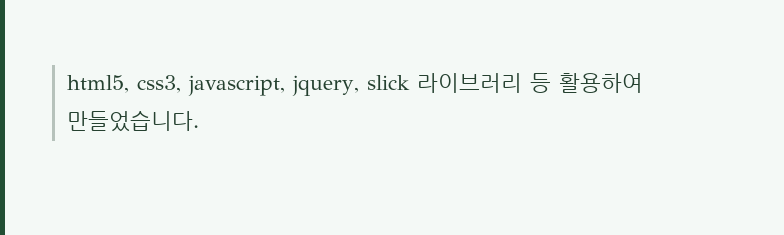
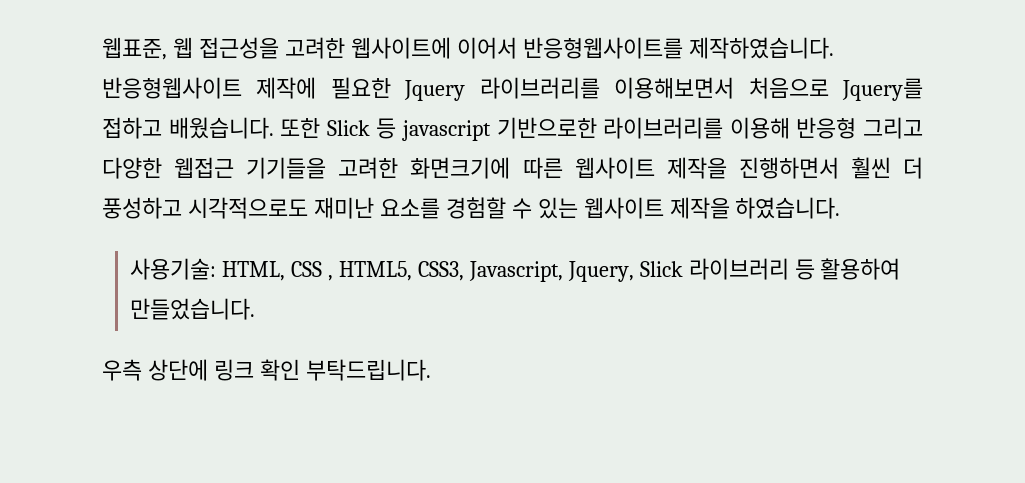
- html5, css3, javascript, jquery, slick 라이브러리 등 활용하여 만들었습니다.
+ 웹표준, 웹 접근성을 고려한 웹사이트에 이어서 반응형웹사이트를 제작하였습니다. 반응형웹사이트 제작에 필요한 Jquery 라이브러리를 이용해보면서 처음으로 Jquery를 접하고 배웠습니다. 또한 Slick 등 javascript 기반으로한 라이브러리를 이용해 반응형 그리고 다양한 웹접근 기기들을 고려한 화면크기에 따른 웹사이트 제작을 진행하면서 훨씬 더 풍성하고 시각적으로도 재미난 요소를 경험할 수 있는 웹사이트 제작을 하였습니다.
+ 사용기술: HTML, CSS , HTML5, CSS3, Javascript, Jquery, Slick 라이브러리 등 활용하여 만들었습니다.
+ 우측 상단에 링크 확인 부탁드립니다.

